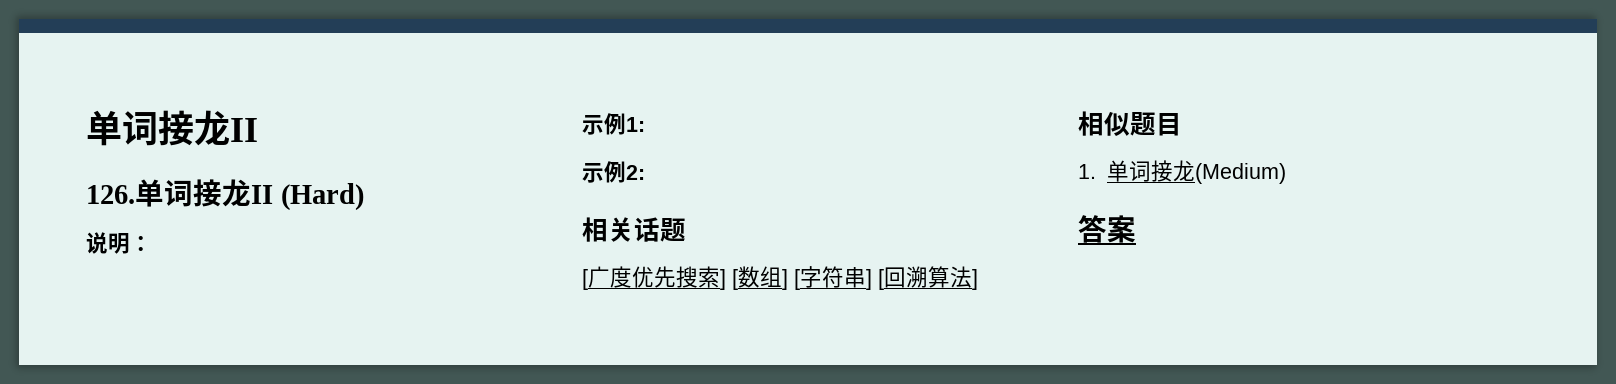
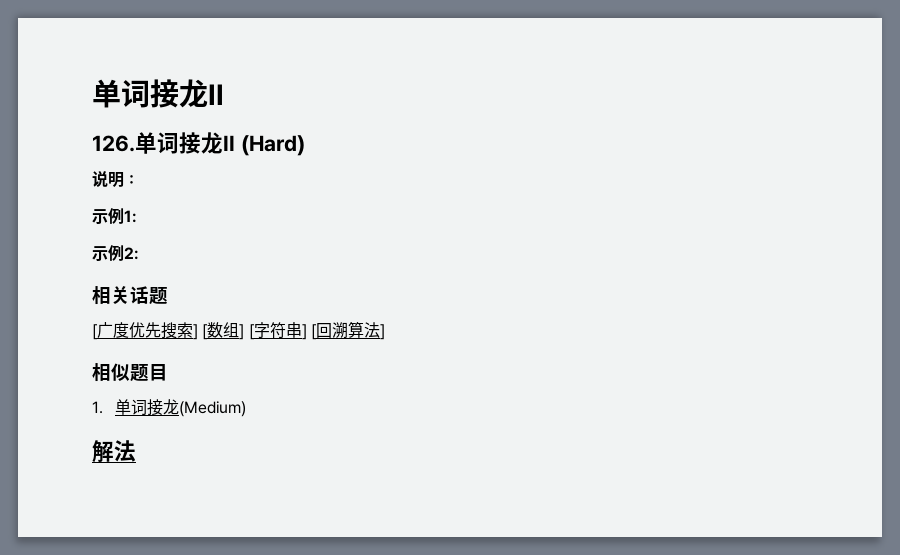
- 答案
+ 解法

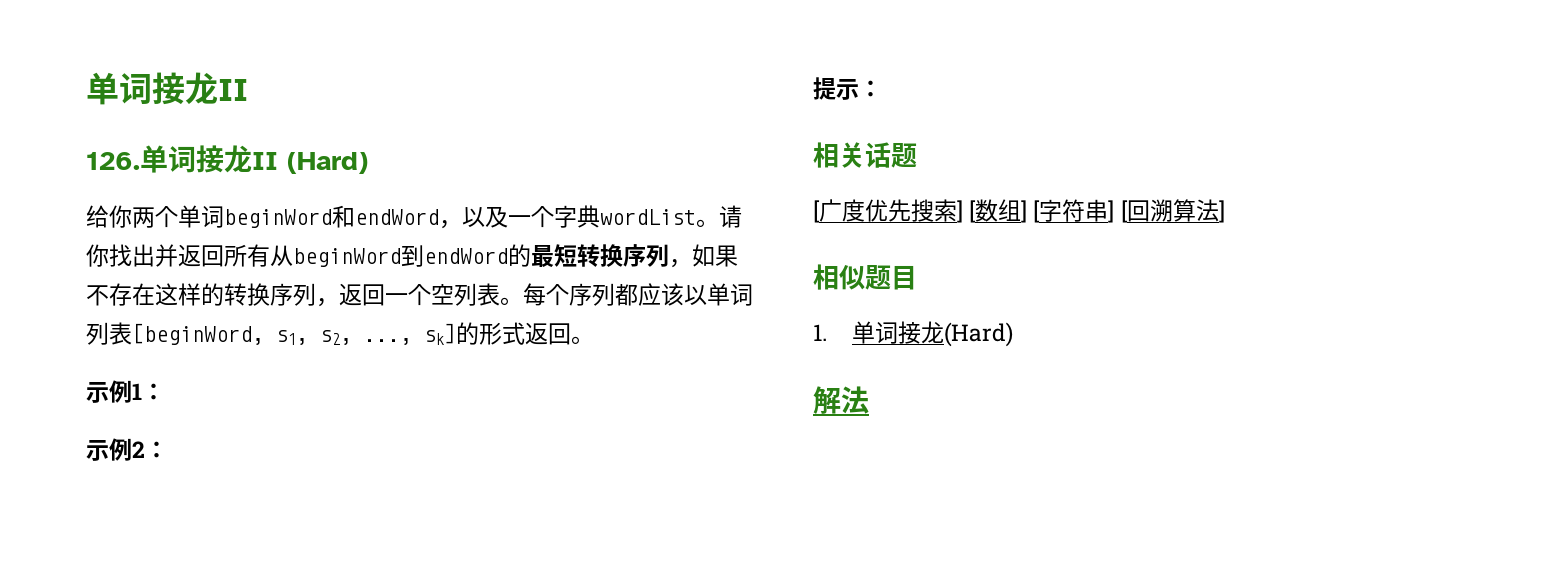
- 说明：
+ 给你两个单词beginWord和endWord，以及一个字典wordList。请你找出并返回所有从beginWord到endWord的最短转换序列，如果不存在这样的转换序列，返回一个空列表。每个序列都应该以单词列表[beginWord, s1, s2, ..., sk]的形式返回。
+ 示例1：
- 示例1:
- 示例2:
+ 示例2：
+ 提示：
- 1.单词接龙(Medium)
+ 1.单词接龙(Hard)

